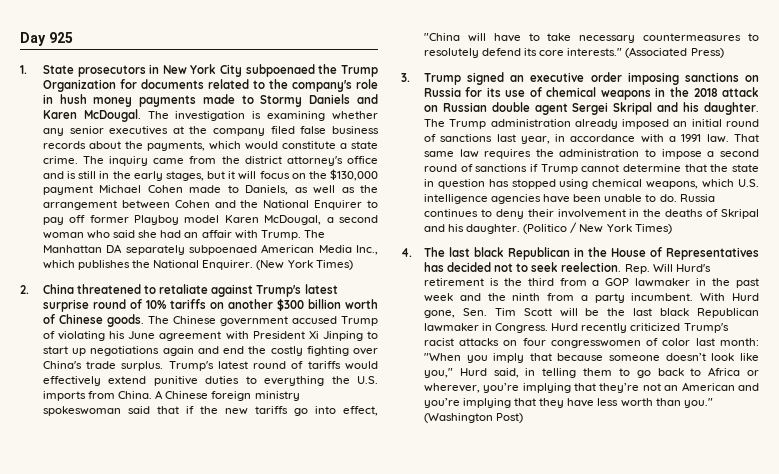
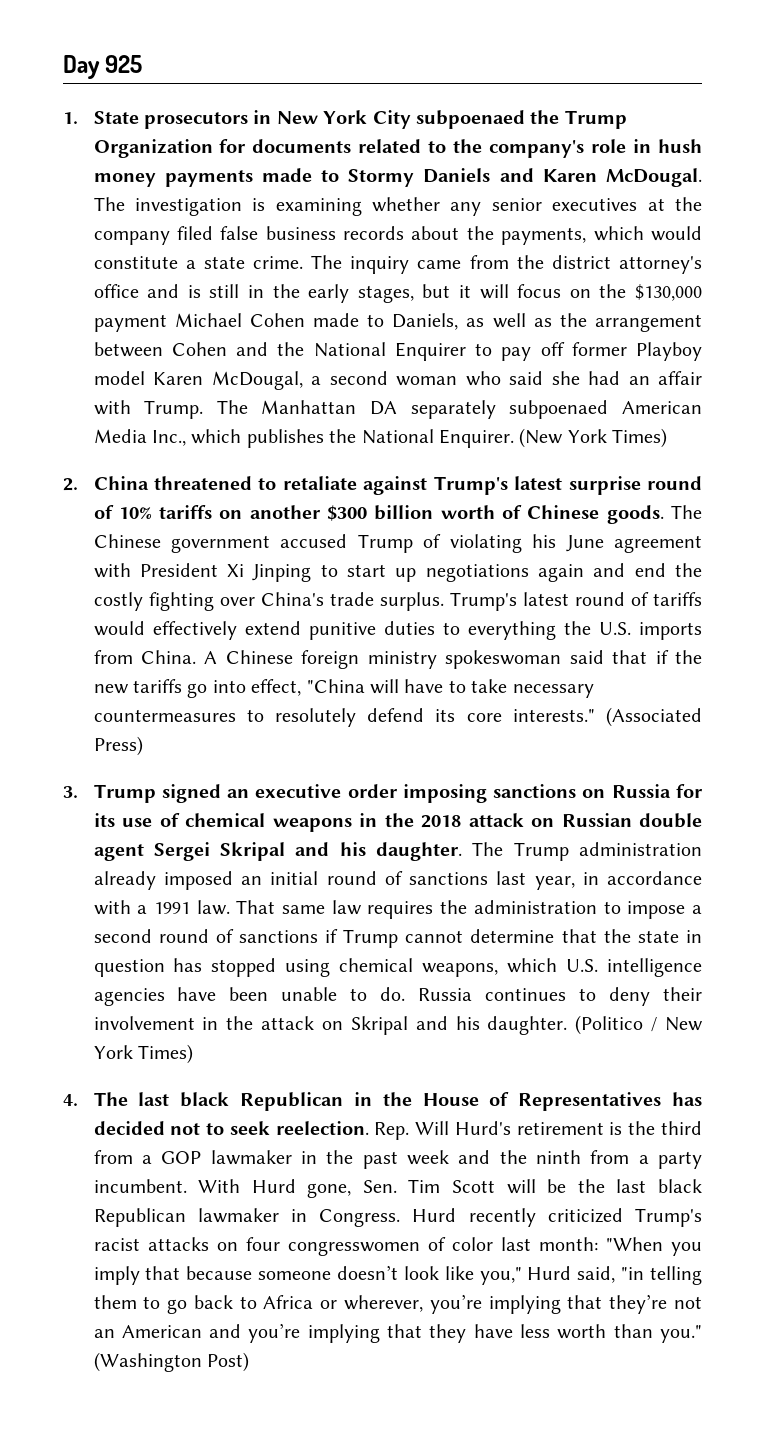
- Russia continues to deny their involvement in the deaths of Skripal and his daughter.
+ Russia continues to deny their involvement in the attack on Skripal and his daughter.
- Hurd recently criticized Trump's racist attacks on four congresswomen of color last month: "When you imply that because someone doesn’t look like you," Hurd said, in telling them to go back to Africa or wherever, you’re implying that they’re not an American and you’re implying that they have less worth than you."
+ Hurd recently criticized Trump's racist attacks on four congresswomen of color last month: "When you imply that because someone doesn’t look like you," Hurd said, "in telling them to go back to Africa or wherever, you’re implying that they’re not an American and you’re implying that they have less worth than you."

